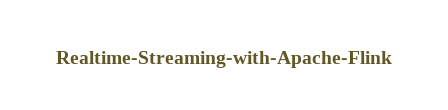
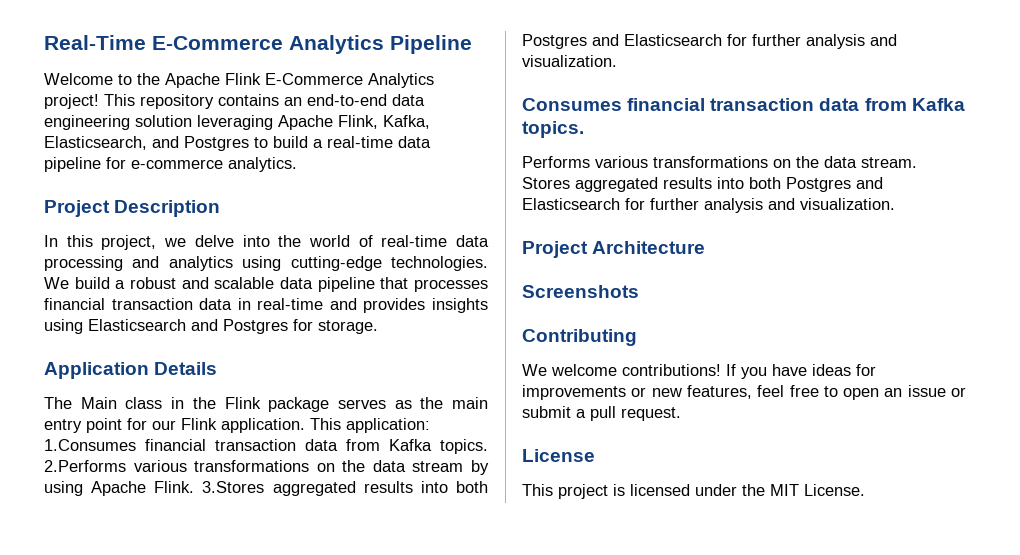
- Realtime-Streaming-with-Apache-Flink
+ Real-Time E-Commerce Analytics Pipeline
+ Welcome to the Apache Flink E-Commerce Analytics project! This repository contains an end-to-end data engineering solution leveraging Apache Flink, Kafka, Elasticsearch, and Postgres to build a real-time data pipeline for e-commerce analytics.
+ Project Description
+ In this project, we delve into the world of real-time data processing and analytics using cutting-edge technologies. We build a robust and scalable data pipeline that processes financial transaction data in real-time and provides insights using Elasticsearch and Postgres for storage.
+ Application Details
+ The Main class in the Flink package serves as the main entry point for our Flink application. This application: 1.Consumes financial transaction data from Kafka topics. 2.Performs various transformations on the data stream by using Apache Flink. 3.Stores aggregated results into both Postgres and Elasticsearch for further analysis and visualization.
+ Consumes financial transaction data from Kafka topics.
+ Performs various transformations on the data stream. Stores aggregated results into both Postgres and Elasticsearch for further analysis and visualization.
+ Project Architecture
+ Screenshots
+ Contributing
+ We welcome contributions! If you have ideas for improvements or new features, feel free to open an issue or submit a pull request.
+ License
+ This project is licensed under the MIT License.

